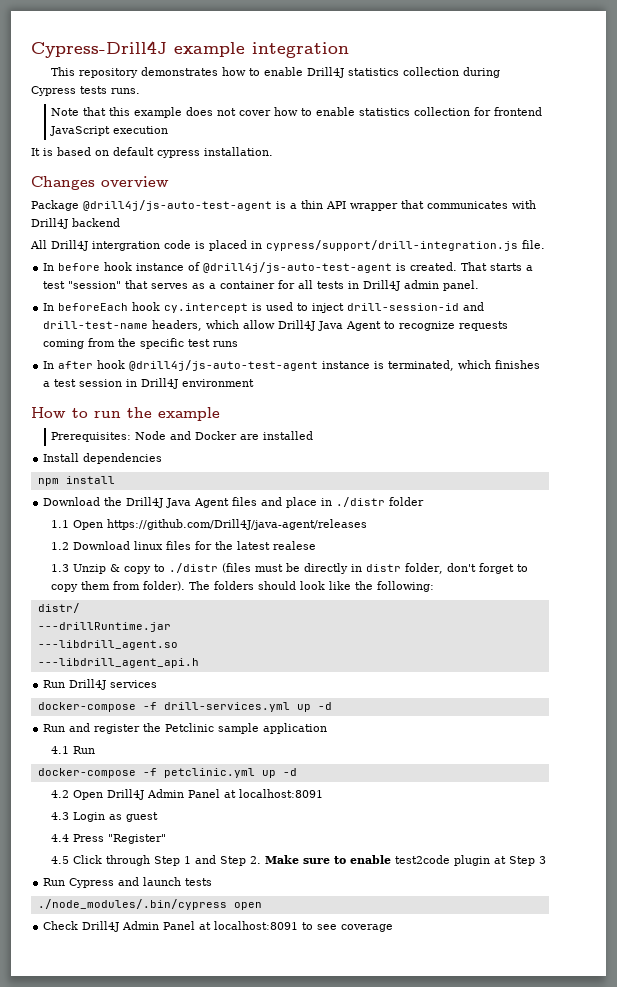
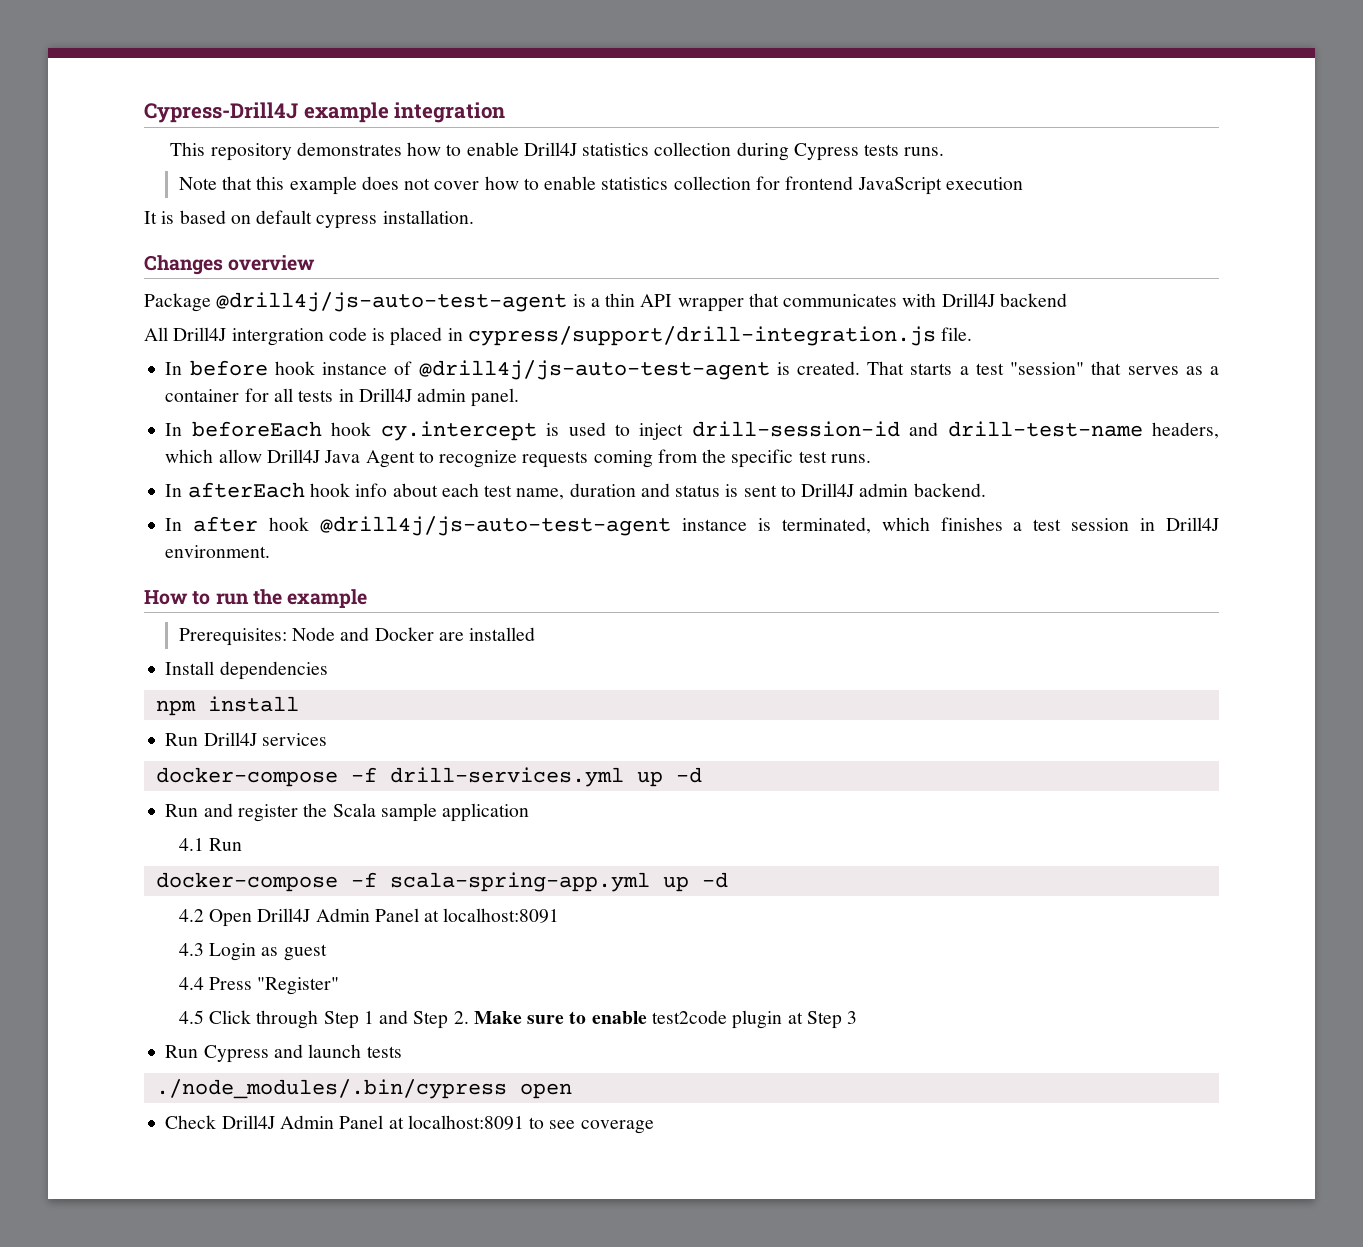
- In beforeEach hook cy.intercept is used to inject drill-session-id and drill-test-name headers, which allow Drill4J Java Agent to recognize requests coming from the specific test runs
+ In beforeEach hook cy.intercept is used to inject drill-session-id and drill-test-name headers, which allow Drill4J Java Agent to recognize requests coming from the specific test runs.
+ In afterEach hook info about each test name, duration and status is sent to Drill4J admin backend.
- In after hook @drill4j/js-auto-test-agent instance is terminated, which finishes a test session in Drill4J environment
+ In after hook @drill4j/js-auto-test-agent instance is terminated, which finishes a test session in Drill4J environment.
- Download the Drill4J Java Agent files and place in ./distr folder
- 1.1 Open https://github.com/Drill4J/java-agent/releases
- 1.2 Download linux files for the latest realese
- 1.3 Unzip & copy to ./distr (files must be directly in distr folder, don't forget to copy them from folder). The folders should look like the following:
- distr/
- ---drillRuntime.jar
- ---libdrill_agent.so
- ---libdrill_agent_api.h
- Run and register the Petclinic sample application
+ Run and register the Scala sample application
- docker-compose -f petclinic.yml up -d
+ docker-compose -f scala-spring-app.yml up -d

